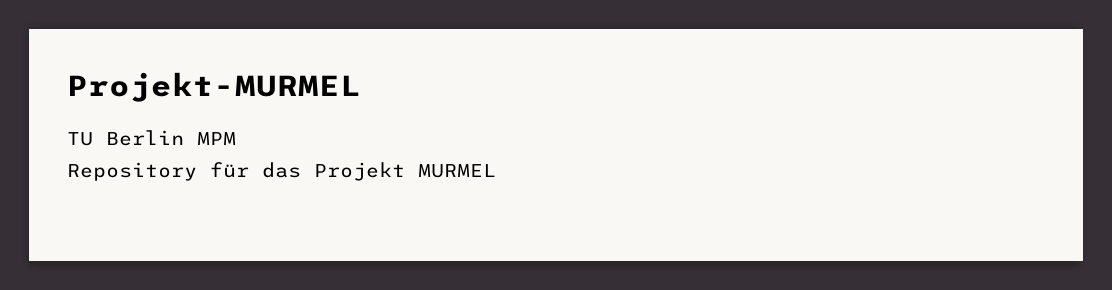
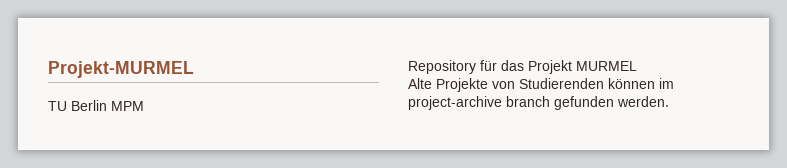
+ Alte Projekte von Studierenden können im project-archive branch gefunden werden.

